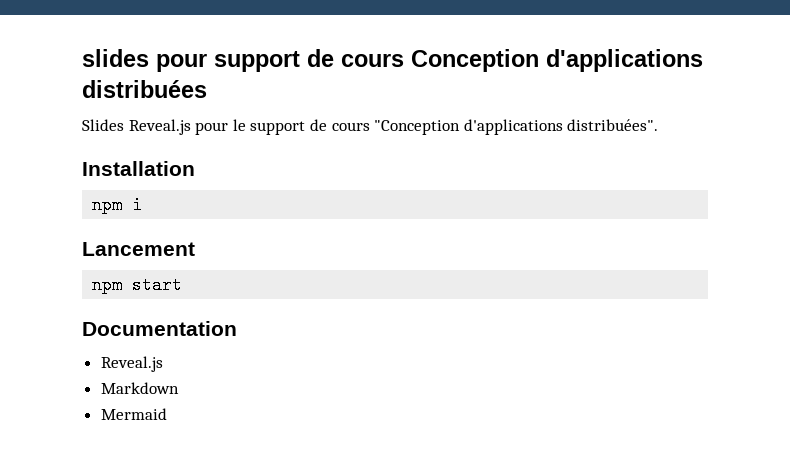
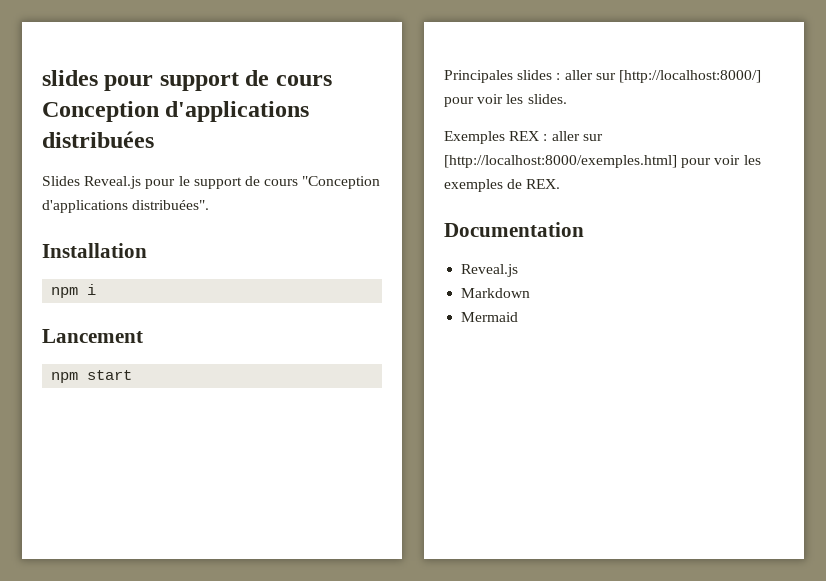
+ Principales slides : aller sur [http://localhost:8000/] pour voir les slides.
+ Exemples REX : aller sur [http://localhost:8000/exemples.html] pour voir les exemples de REX.

